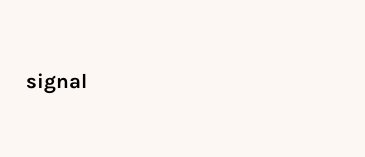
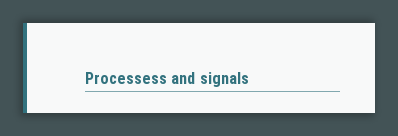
- signal
+ Processess and signals

